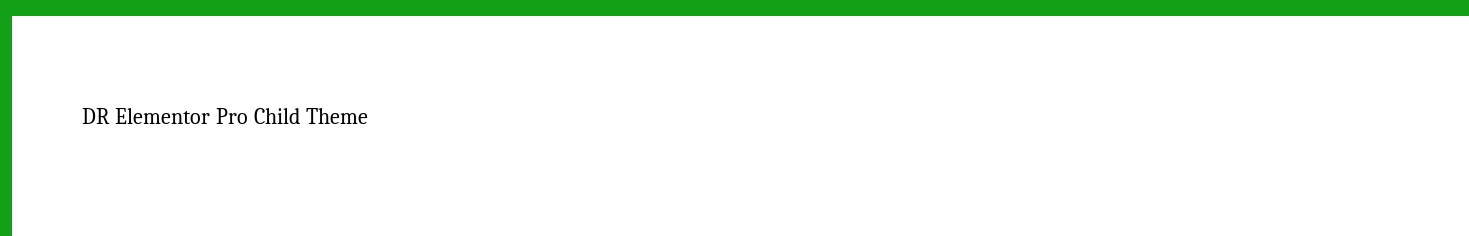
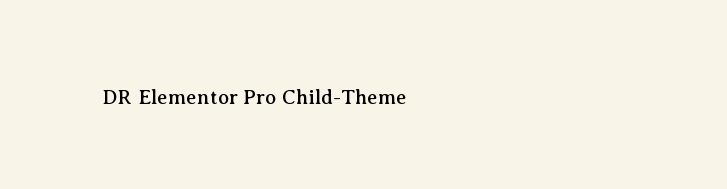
- DR Elementor Pro Child Theme
+ DR Elementor Pro Child-Theme

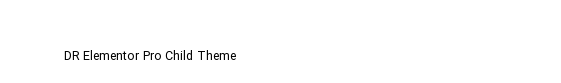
- DR Elementor Pro Child-Theme
+ DR Elementor Pro Child Theme

